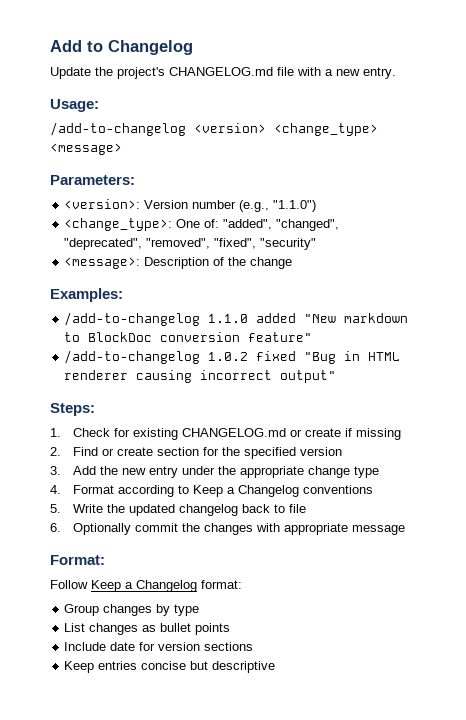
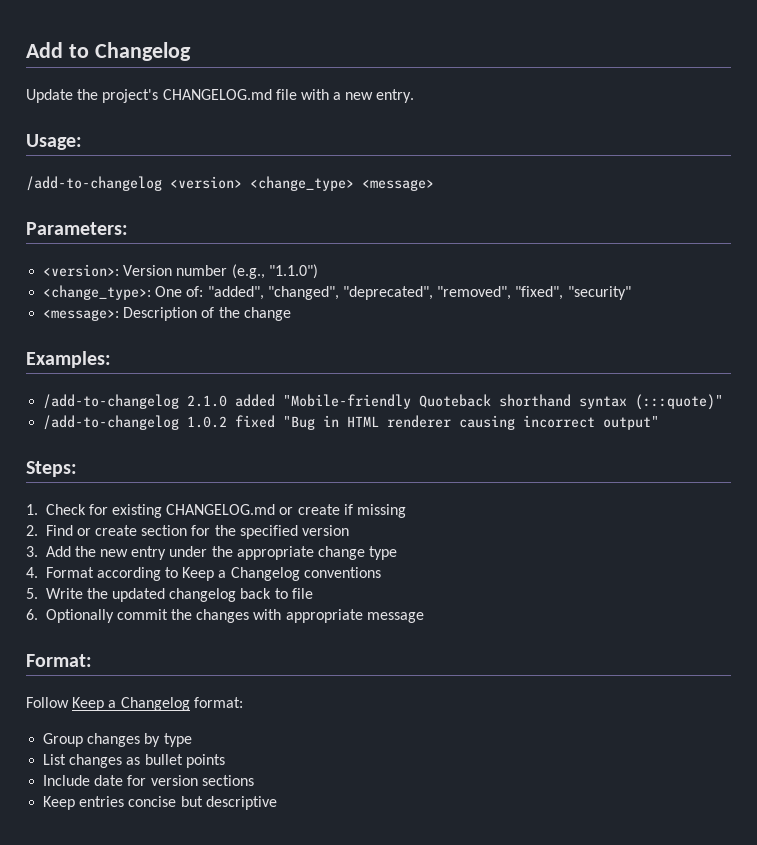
- /add-to-changelog 1.1.0 added "New markdown to BlockDoc conversion feature"
+ /add-to-changelog 2.1.0 added "Mobile-friendly Quoteback shorthand syntax (:::quote)"

